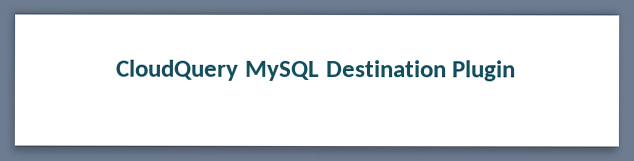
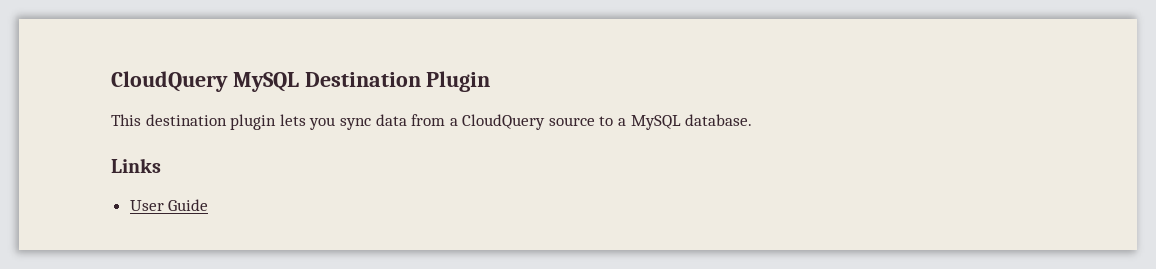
+ This destination plugin lets you sync data from a CloudQuery source to a MySQL database.
+ Links
+ User Guide

